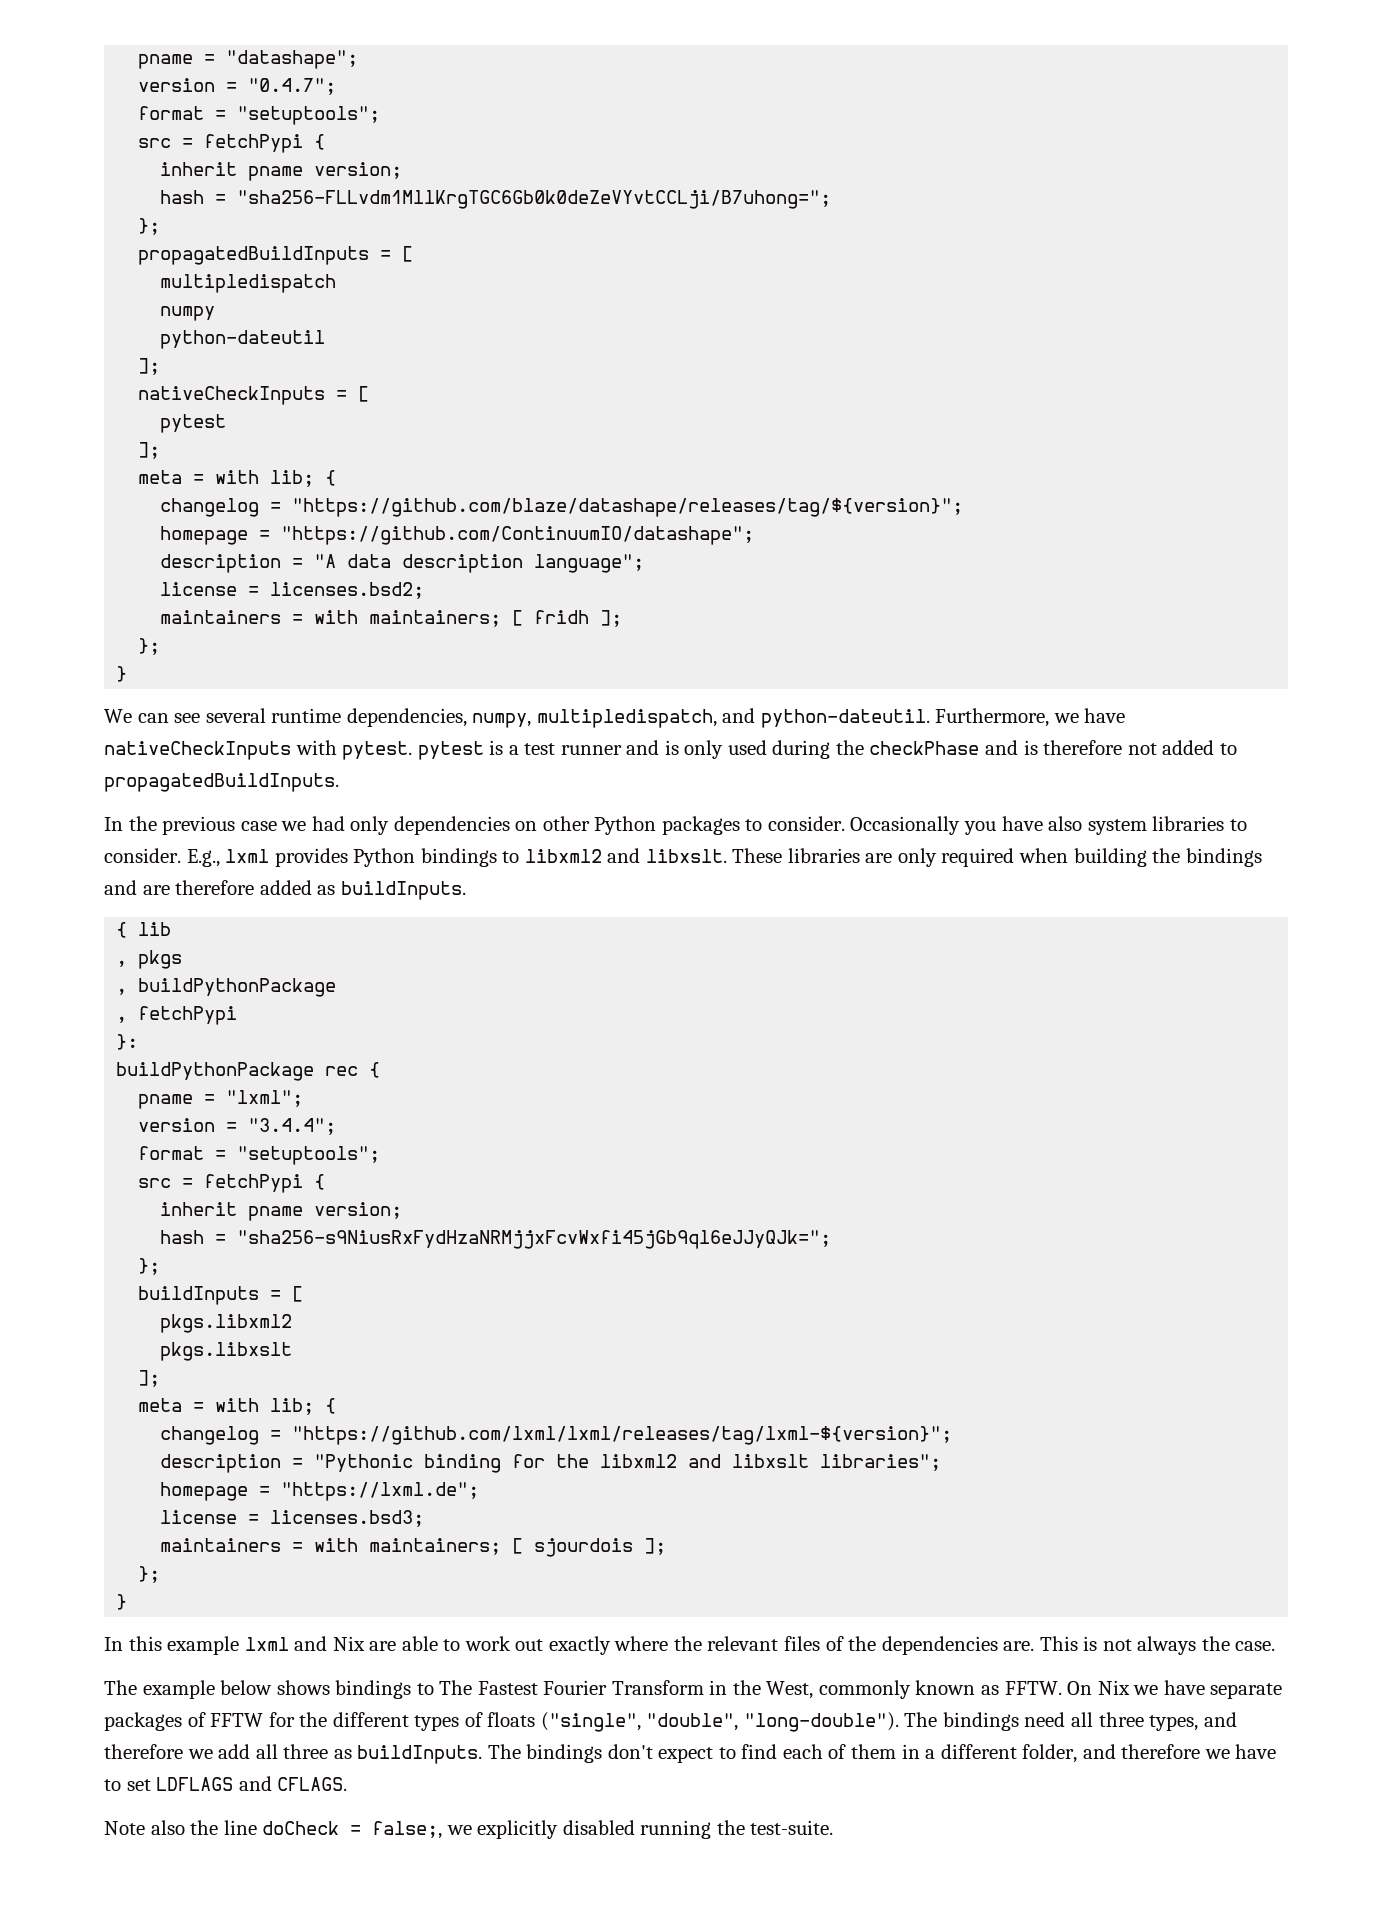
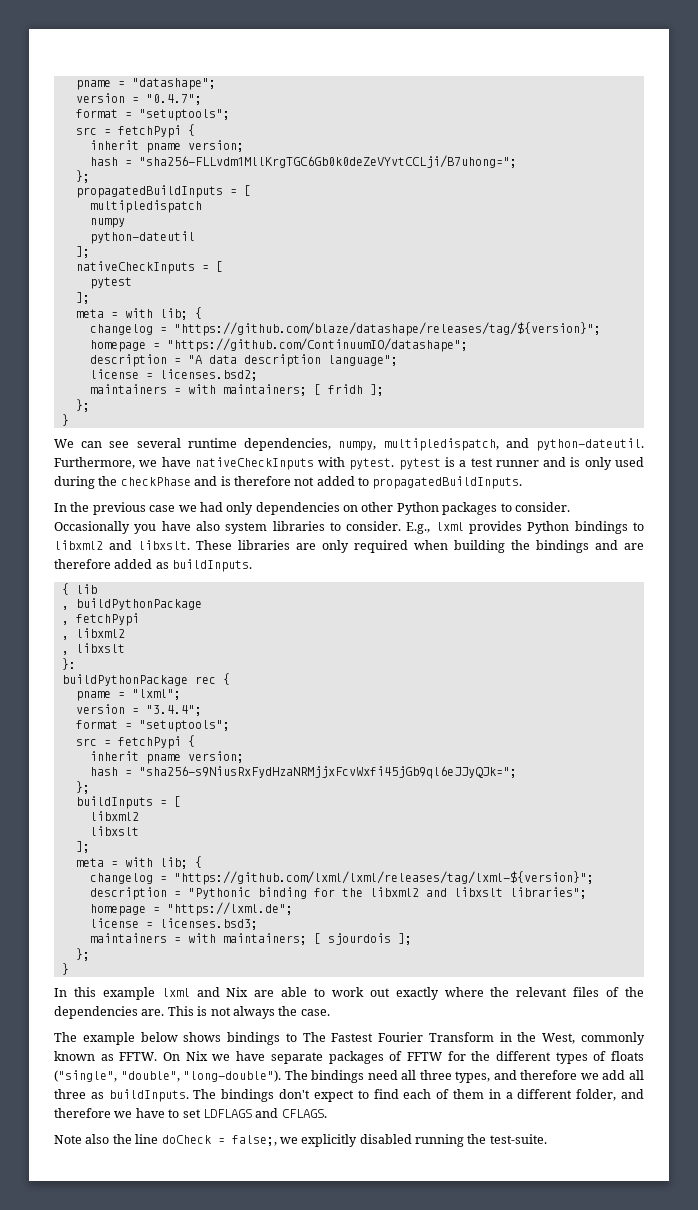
- , pkgs
+ , libxml2
+ , libxslt
  buildInputs = [
- pkgs.libxml2
- pkgs.libxslt
+ libxml2
+ libxslt

